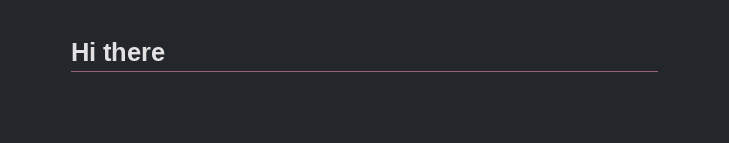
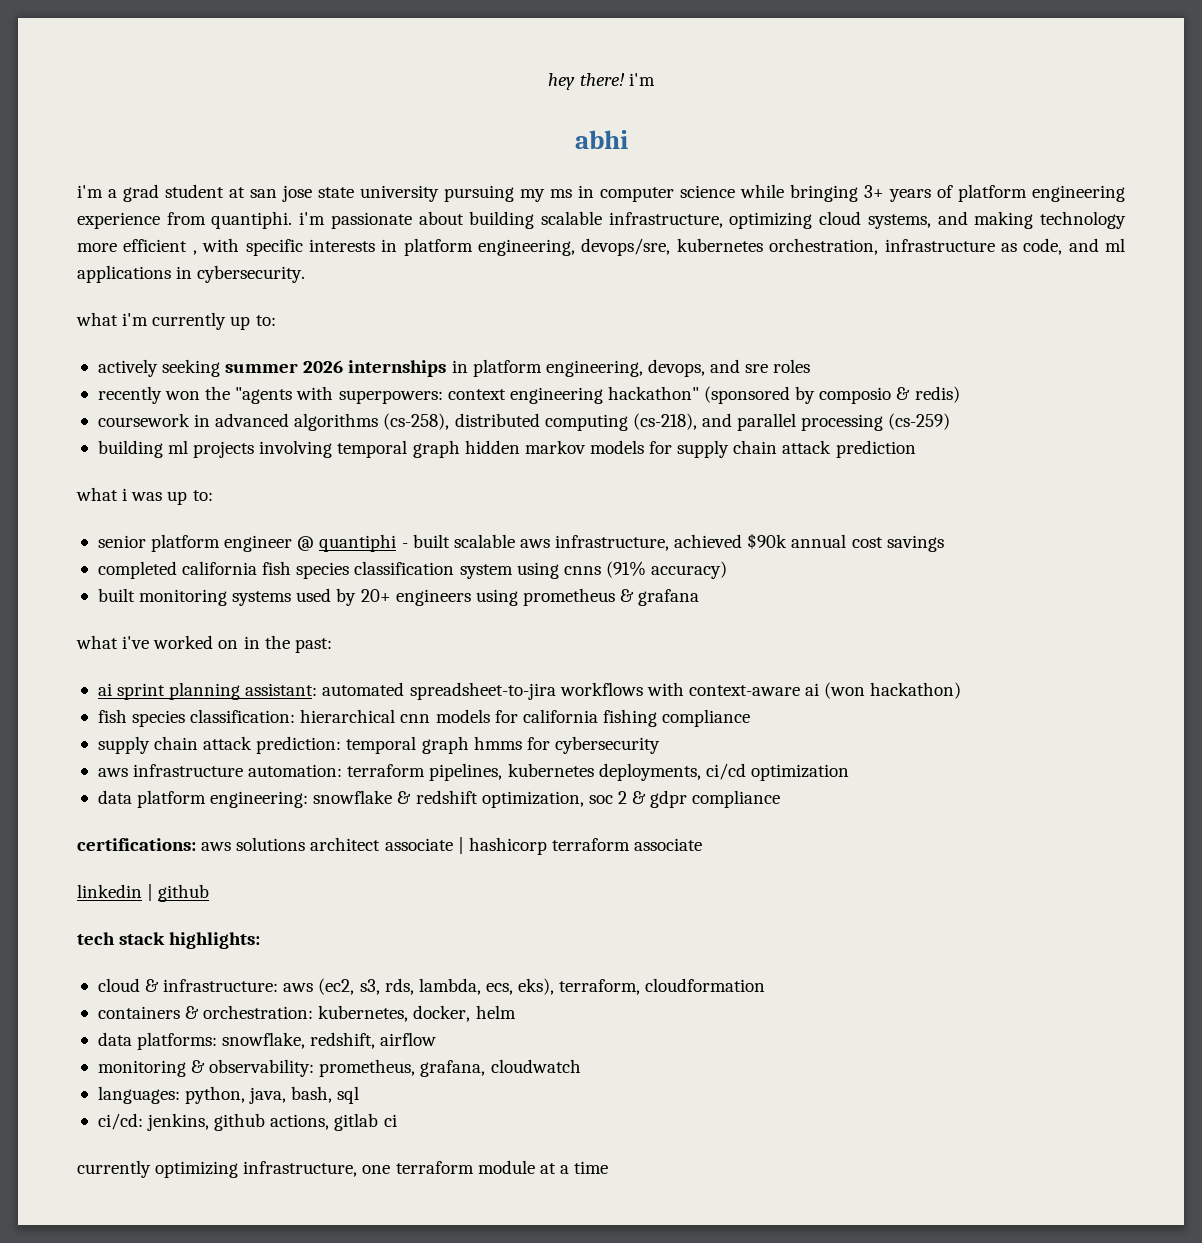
- Hi there
+ hey there! i'm
+ abhi
+ i'm a grad student at san jose state university pursuing my ms in computer science while bringing 3+ years of platform engineering experience from quantiphi. i'm passionate about building scalable infrastructure, optimizing cloud systems, and making technology more efficient , with specific interests in platform engineering, devops/sre, kubernetes orchestration, infrastructure as code, and ml applications in cybersecurity.
+ what i'm currently up to:
+ actively seeking summer 2026 internships in platform engineering, devops, and sre roles
+ recently won the "agents with superpowers: context engineering hackathon" (sponsored by composio & redis)
+ coursework in advanced algorithms (cs-258), distributed computing (cs-218), and parallel processing (cs-259)
+ building ml projects involving temporal graph hidden markov models for supply chain attack prediction
+ what i was up to:
+ senior platform engineer @ quantiphi - built scalable aws infrastructure, achieved $90k annual cost savings
+ completed california fish species classification system using cnns (91% accuracy)
+ built monitoring systems used by 20+ engineers using prometheus & grafana
+ what i've worked on in the past:
+ ai sprint planning assistant: automated spreadsheet-to-jira workflows with context-aware ai (won hackathon)
+ fish species classification: hierarchical cnn models for california fishing compliance
+ supply chain attack prediction: temporal graph hmms for cybersecurity
+ aws infrastructure automation: terraform pipelines, kubernetes deployments, ci/cd optimization
+ data platform engineering: snowflake & redshift optimization, soc 2 & gdpr compliance
+ certifications: aws solutions architect associate | hashicorp terraform associate
+ linkedin | github
+ tech stack highlights:
+ cloud & infrastructure: aws (ec2, s3, rds, lambda, ecs, eks), terraform, cloudformation
+ containers & orchestration: kubernetes, docker, helm
+ data platforms: snowflake, redshift, airflow
+ monitoring & observability: prometheus, grafana, cloudwatch
+ languages: python, java, bash, sql
+ ci/cd: jenkins, github actions, gitlab ci
+ currently optimizing infrastructure, one terraform module at a time

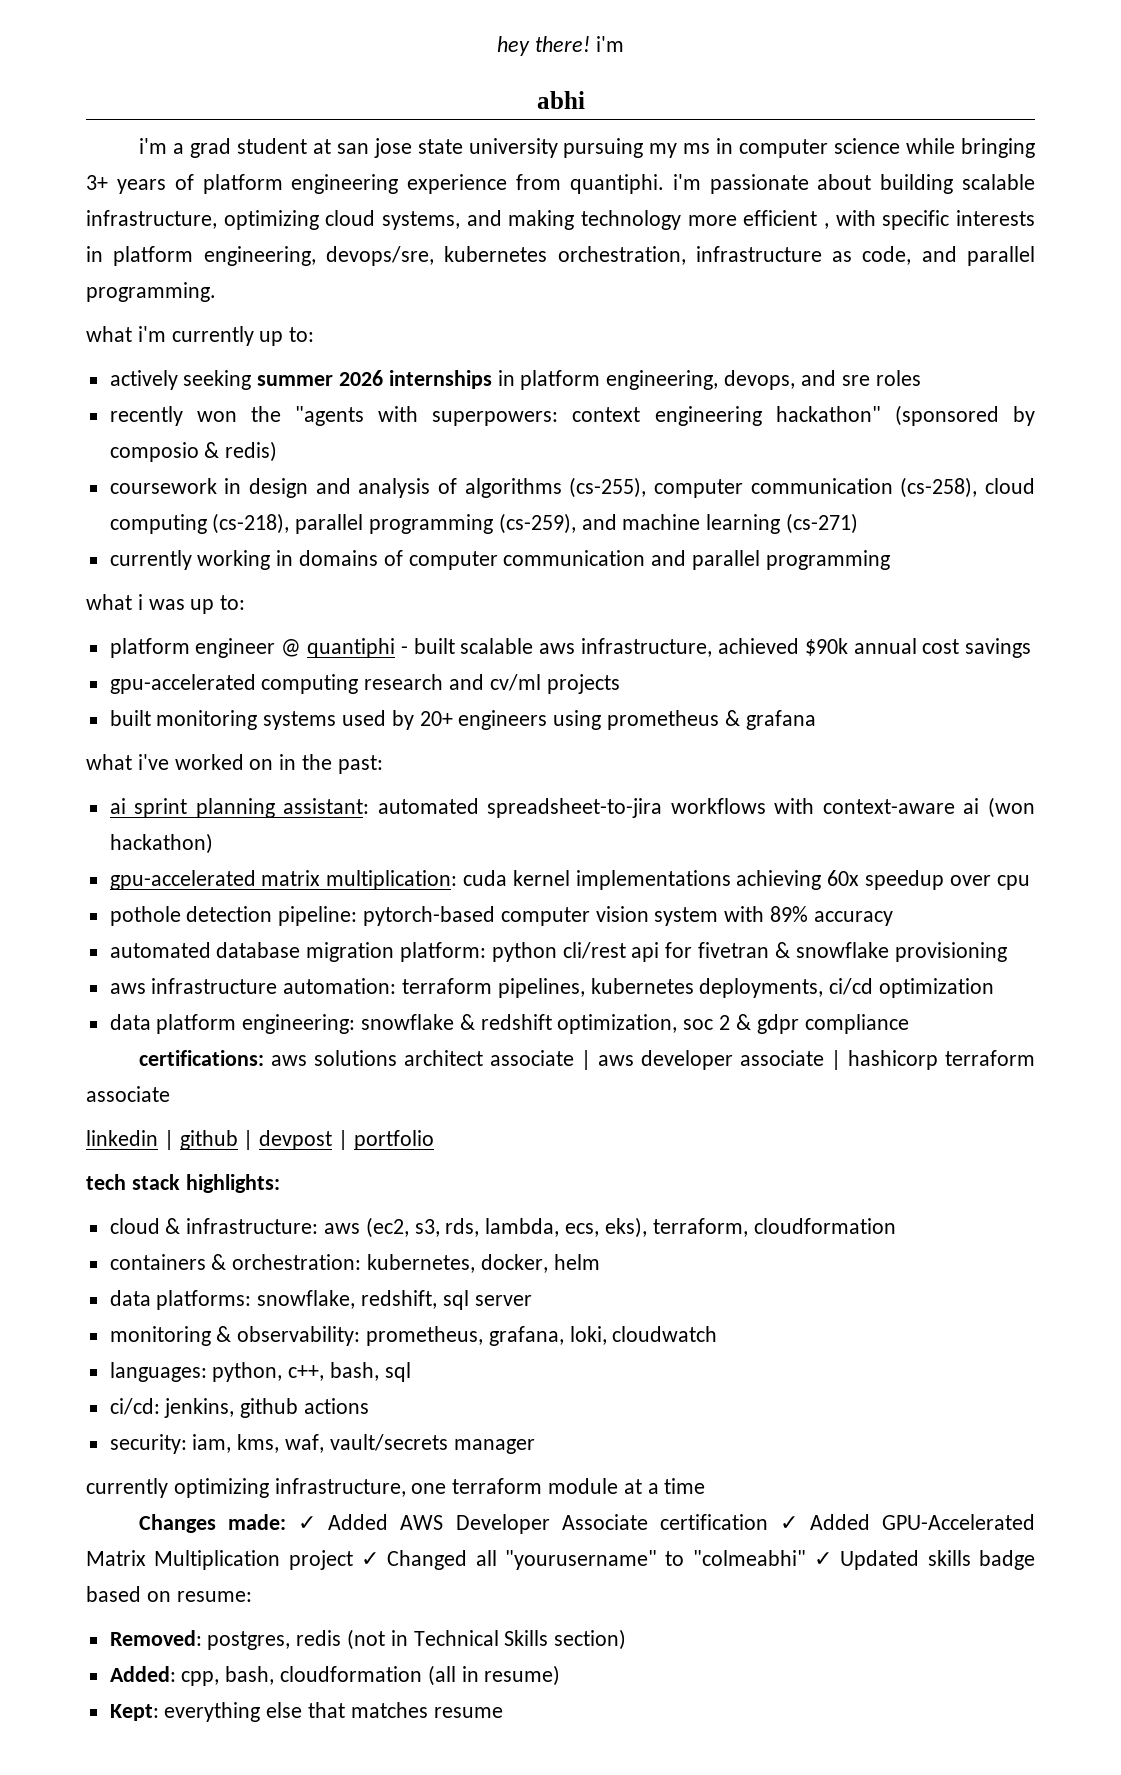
- i'm a grad student at san jose state university pursuing my ms in computer science while bringing 3+ years of platform engineering experience from quantiphi. i'm passionate about building scalable infrastructure, optimizing cloud systems, and making technology more efficient , with specific interests in platform engineering, devops/sre, kubernetes orchestration, infrastructure as code, and ml applications in cybersecurity.
+ i'm a grad student at san jose state university pursuing my ms in computer science while bringing 3+ years of platform engineering experience from quantiphi. i'm passionate about building scalable infrastructure, optimizing cloud systems, and making technology more efficient , with specific interests in platform engineering, devops/sre, kubernetes orchestration, infrastructure as code, and parallel programming.
- coursework in advanced algorithms (cs-258), distributed computing (cs-218), and parallel processing (cs-259)
- building ml projects involving temporal graph hidden markov models for supply chain attack prediction
+ coursework in design and analysis of algorithms (cs-255), computer communication (cs-258), cloud computing (cs-218), parallel programming (cs-259), and machine learning (cs-271)
+ currently working in domains of computer communication and parallel programming
- senior platform engineer @ quantiphi - built scalable aws infrastructure, achieved $90k annual cost savings
+ platform engineer @ quantiphi - built scalable aws infrastructure, achieved $90k annual cost savings
- completed california fish species classification system using cnns (91% accuracy)
+ gpu-accelerated computing research and cv/ml projects
- fish species classification: hierarchical cnn models for california fishing compliance
- supply chain attack prediction: temporal graph hmms for cybersecurity
+ gpu-accelerated matrix multiplication: cuda kernel implementations achieving 60x speedup over cpu
+ pothole detection pipeline: pytorch-based computer vision system with 89% accuracy
+ automated database migration platform: python cli/rest api for fivetran & snowflake provisioning
- certifications: aws solutions architect associate | hashicorp terraform associate
+ certifications: aws solutions architect associate | aws developer associate | hashicorp terraform associate
- linkedin | github
+ linkedin | github | devpost | portfolio
- data platforms: snowflake, redshift, airflow
+ data platforms: snowflake, redshift, sql server
- monitoring & observability: prometheus, grafana, cloudwatch
+ monitoring & observability: prometheus, grafana, loki, cloudwatch
- languages: python, java, bash, sql
+ languages: python, c++, bash, sql
- ci/cd: jenkins, github actions, gitlab ci
+ ci/cd: jenkins, github actions
+ security: iam, kms, waf, vault/secrets manager
+ Changes made: ✓ Added AWS Developer Associate certification ✓ Added GPU-Accelerated Matrix Multiplication project ✓ Changed all "yourusername" to "colmeabhi" ✓ Updated skills badge based on resume:
+ Removed: postgres, redis (not in Technical Skills section)
+ Added: cpp, bash, cloudformation (all in resume)
+ Kept: everything else that matches resume

